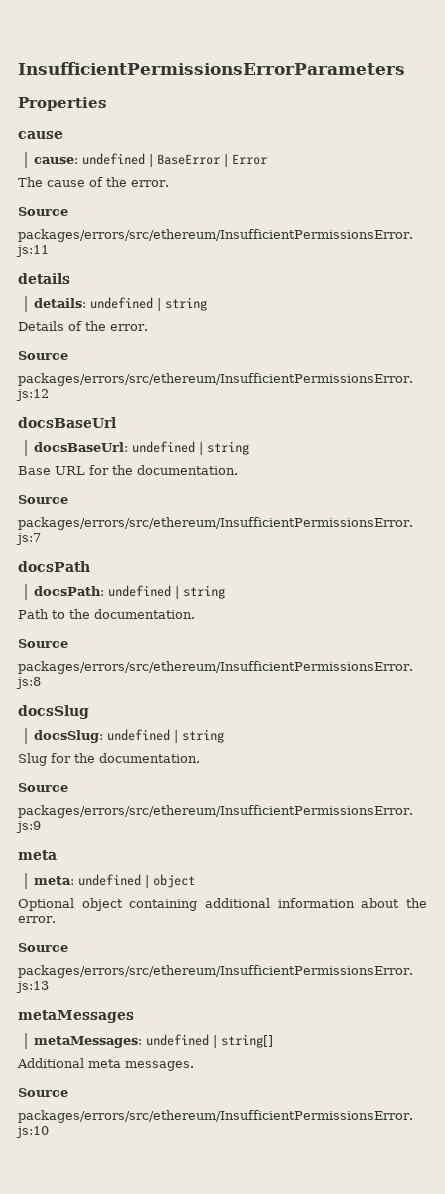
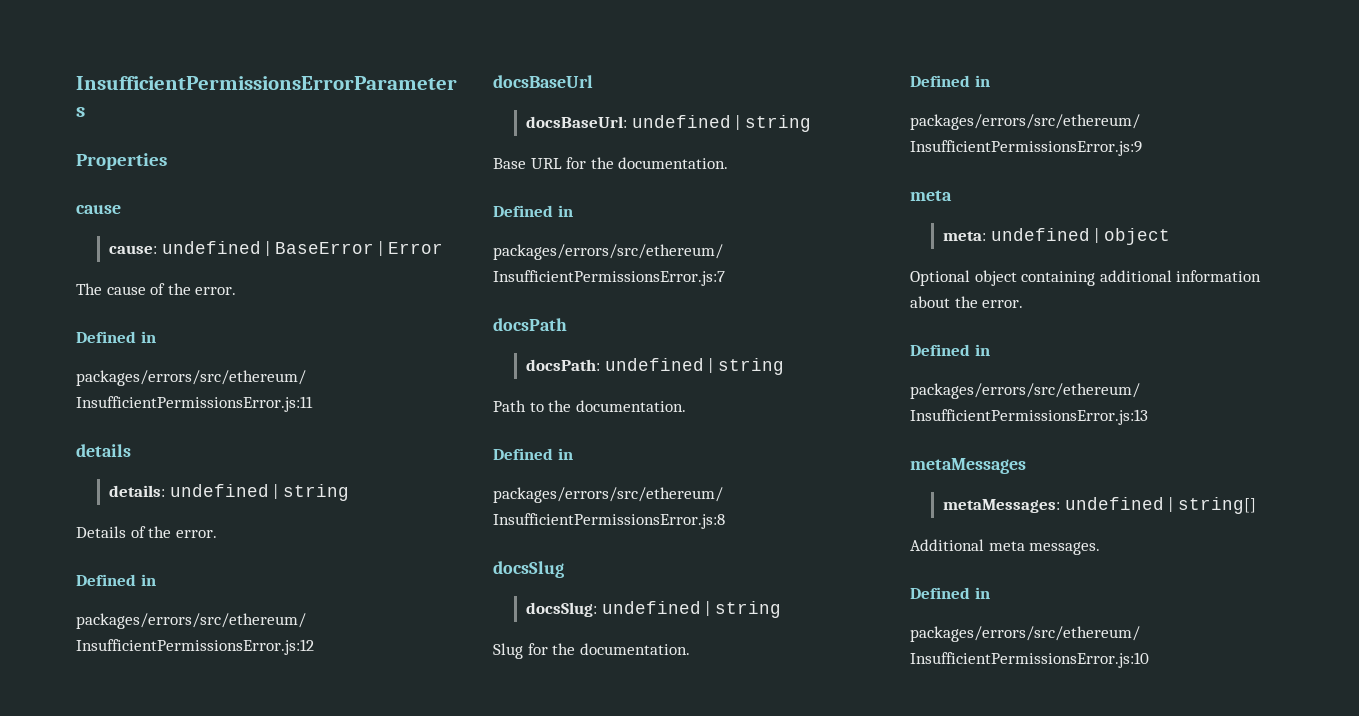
  The cause of the error.
- Source
+ Defined in
  Details of the error.
- Source
+ Defined in
  Base URL for the documentation.
- Source
+ Defined in
  Path to the documentation.
- Source
+ Defined in
  Slug for the documentation.
- Source
+ Defined in
  Optional object containing additional information about the error.
- Source
+ Defined in
  Additional meta messages.
- Source
+ Defined in

